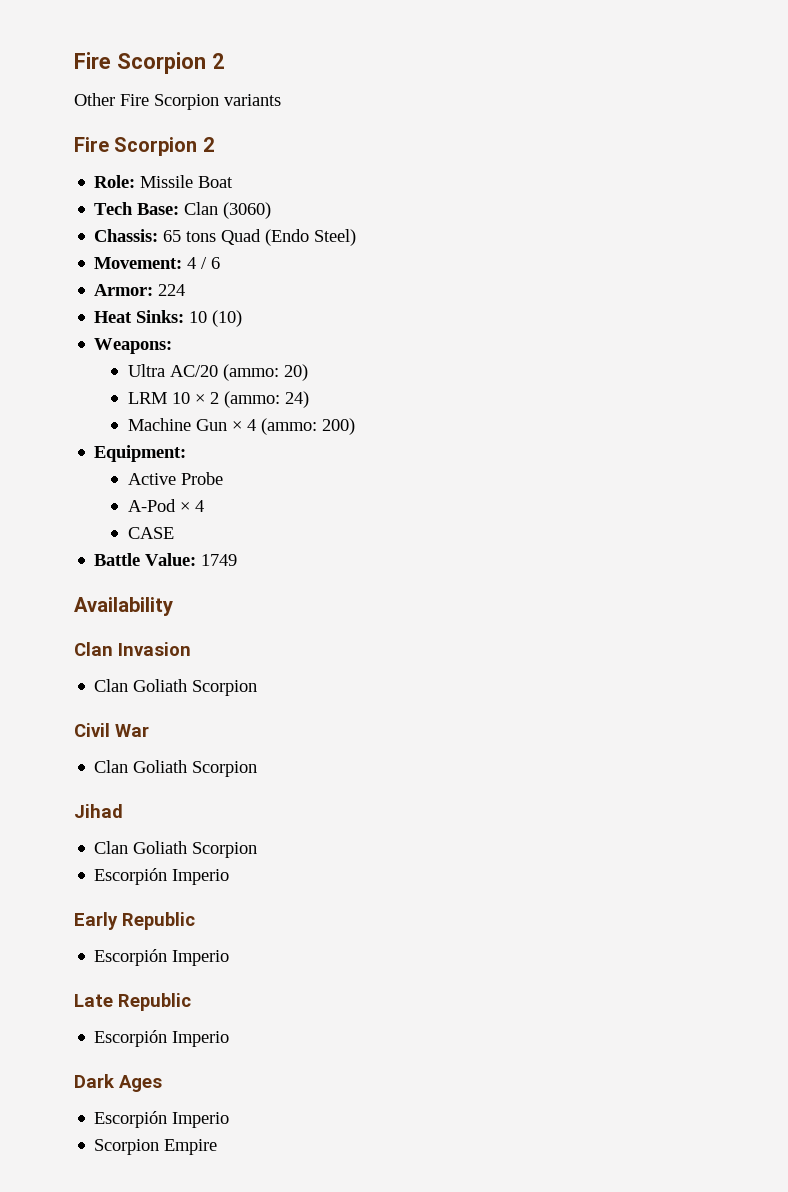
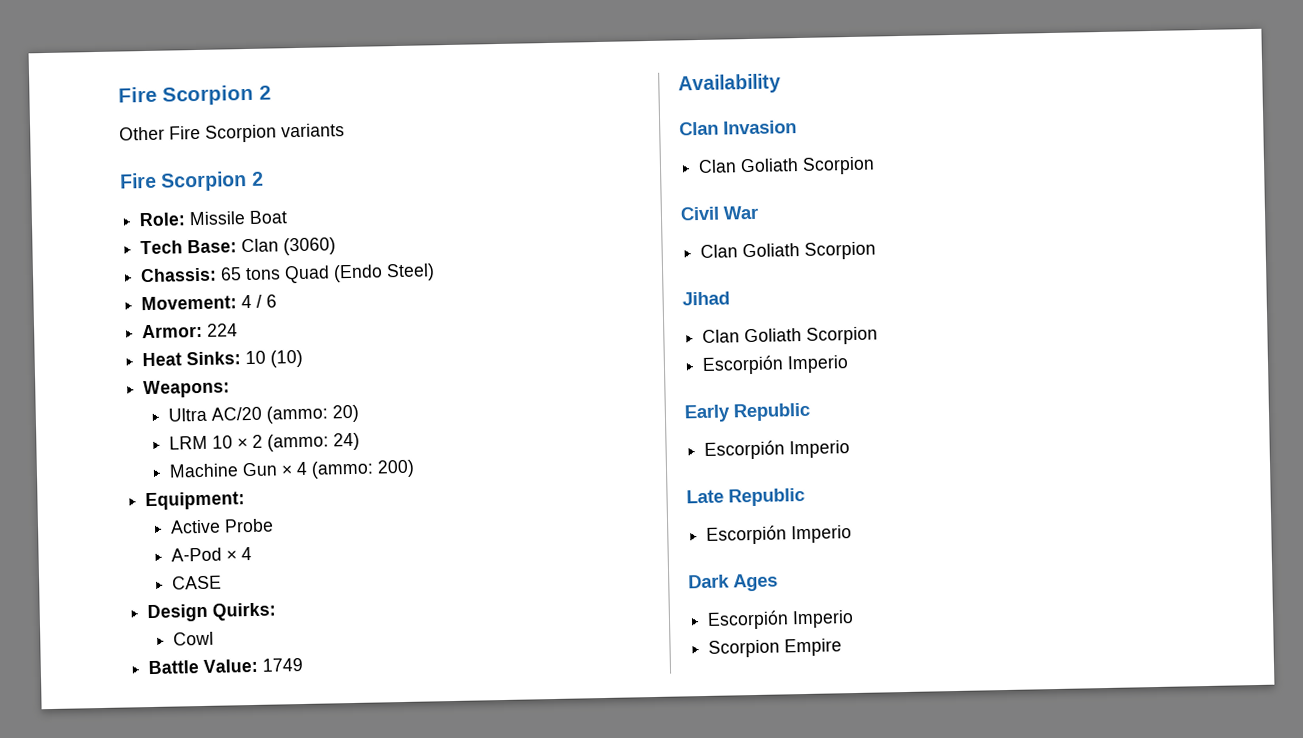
+ Design Quirks:
+ Cowl

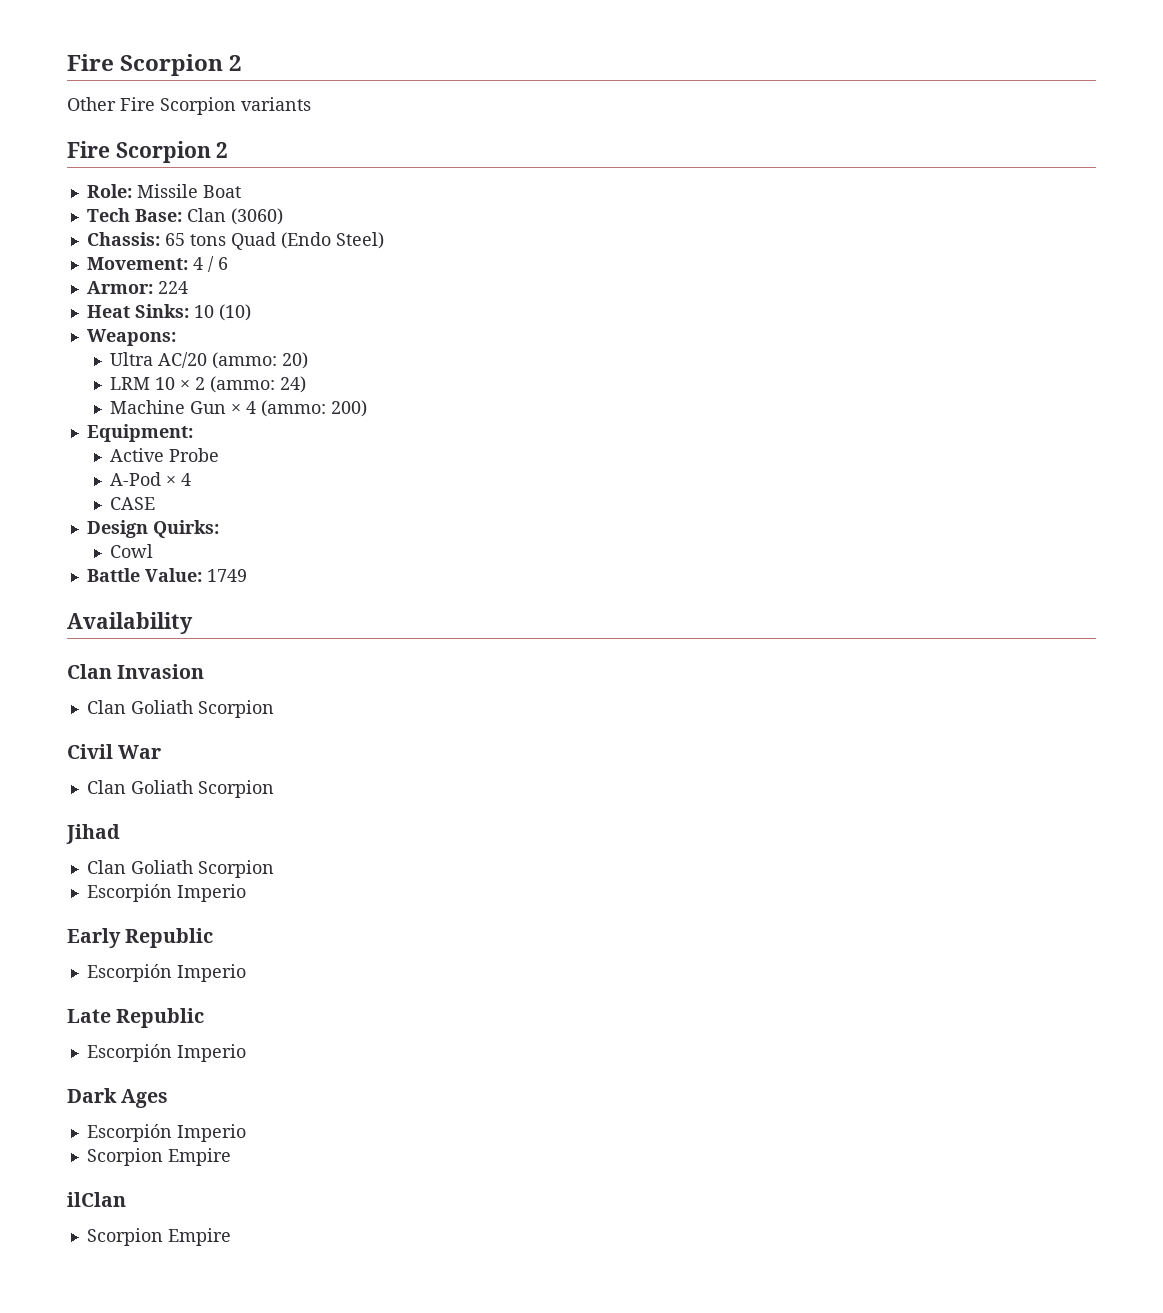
+ ilClan
+ Scorpion Empire

